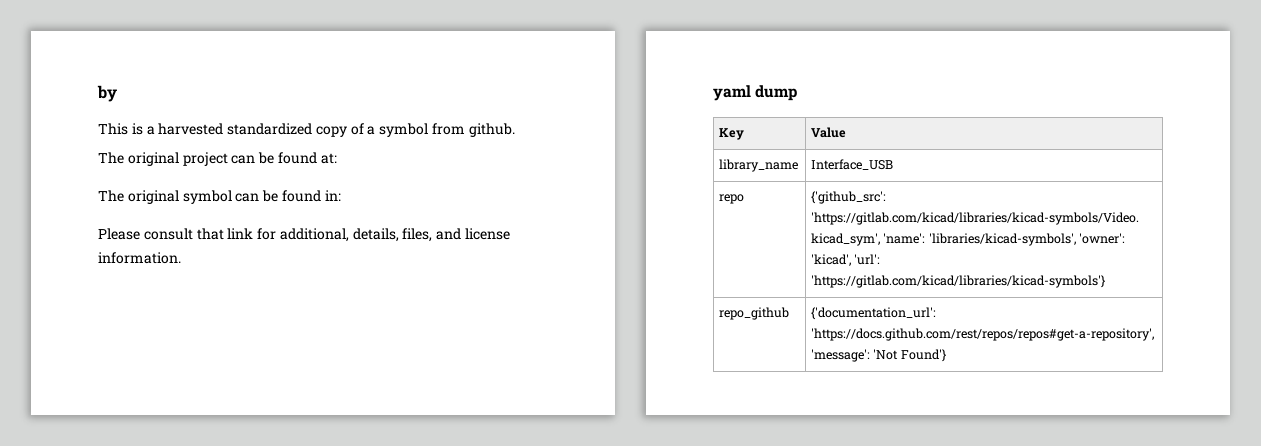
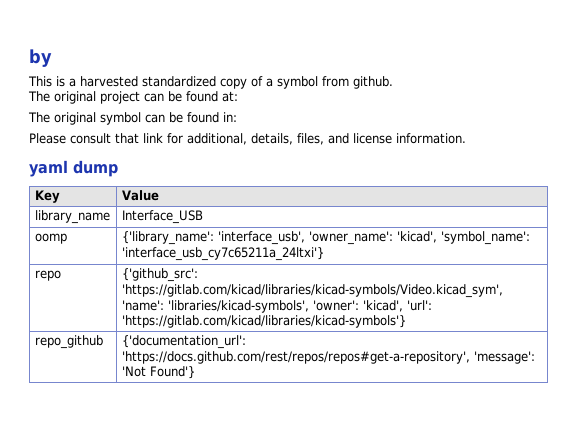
+ oomp | {'library_name': 'interface_usb', 'owner_name': 'kicad', 'symbol_name': 'interface_usb_cy7c65211a_24ltxi'}

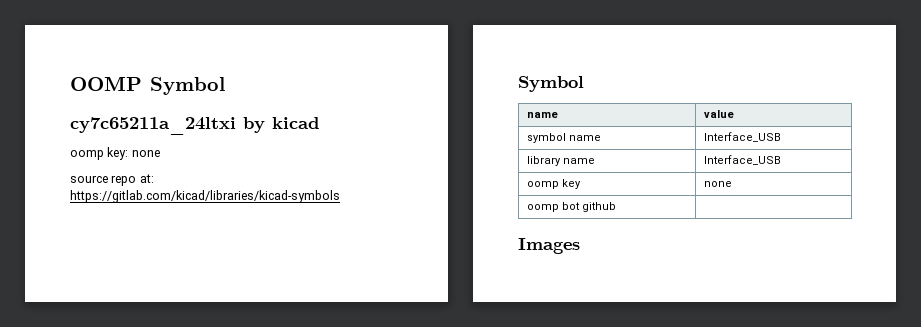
- by
- This is a harvested standardized copy of a symbol from github.
- The original project can be found at:
- The original symbol can be found in:
- Please consult that link for additional, details, files, and license information.
- yaml dump
- Key | Value
- library_name | Interface_USB
- oomp | {'library_name': 'interface_usb', 'owner_name': 'kicad', 'symbol_name': 'interface_usb_cy7c65211a_24ltxi'}
- repo | {'github_src': 'https://gitlab.com/kicad/libraries/kicad-symbols/Video.kicad_sym', 'name': 'libraries/kicad-symbols', 'owner': 'kicad', 'url': 'https://gitlab.com/kicad/libraries/kicad-symbols'}
- repo_github | {'documentation_url': 'https://docs.github.com/rest/repos/repos#get-a-repository', 'message': 'Not Found'}
+ OOMP Symbol
+ cy7c65211a_24ltxi by kicad
+ oomp key: none
+ source repo at: https://gitlab.com/kicad/libraries/kicad-symbols
+ Symbol
+ name | value
+ symbol name | Interface_USB
+ library name | Interface_USB
+ oomp key | none
+ oomp bot github |
+ Images

